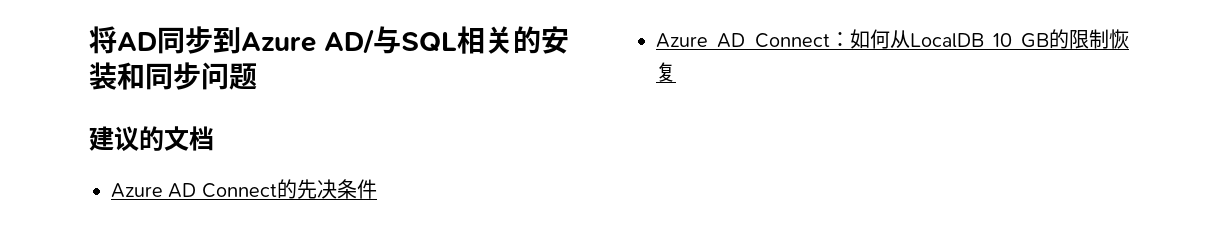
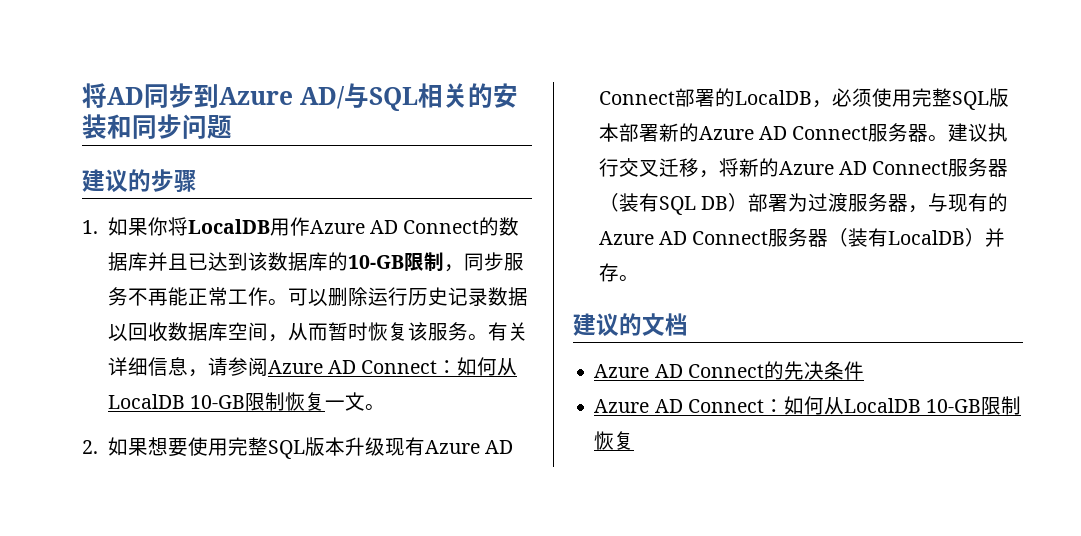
+ 建议的步骤
+ 1.如果你将LocalDB用作Azure AD Connect的数据库并且已达到该数据库的10-GB限制，同步服务不再能正常工作。可以删除运行历史记录数据以回收数据库空间，从而暂时恢复该服务。有关详细信息，请参阅Azure AD Connect：如何从LocalDB 10-GB限制恢复一文。
+ 2.如果想要使用完整SQL版本升级现有Azure AD Connect部署的LocalDB，必须使用完整SQL版本部署新的Azure AD Connect服务器。建议执行交叉迁移，将新的Azure AD Connect服务器（装有SQL DB）部署为过渡服务器，与现有的Azure AD Connect服务器（装有LocalDB）并存。
  Azure AD Connect的先决条件
- Azure AD Connect：如何从LocalDB 10 GB的限制恢复
+ Azure AD Connect：如何从LocalDB 10-GB限制恢复

